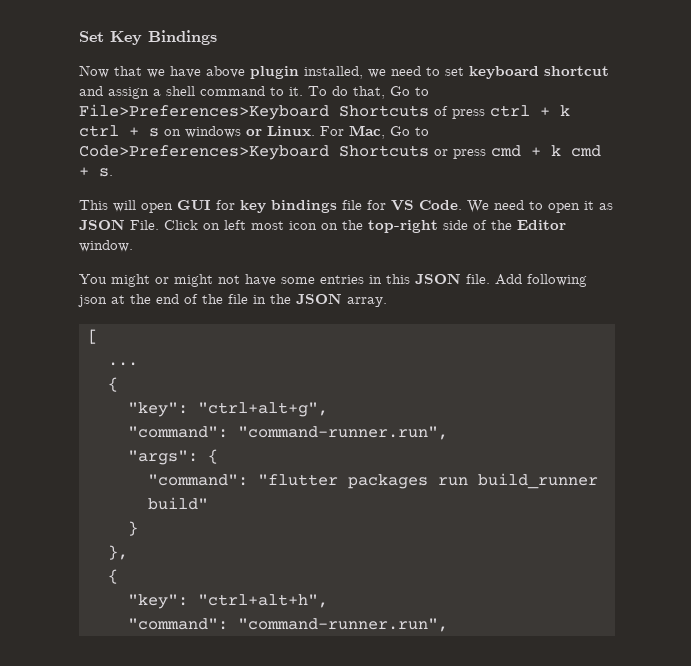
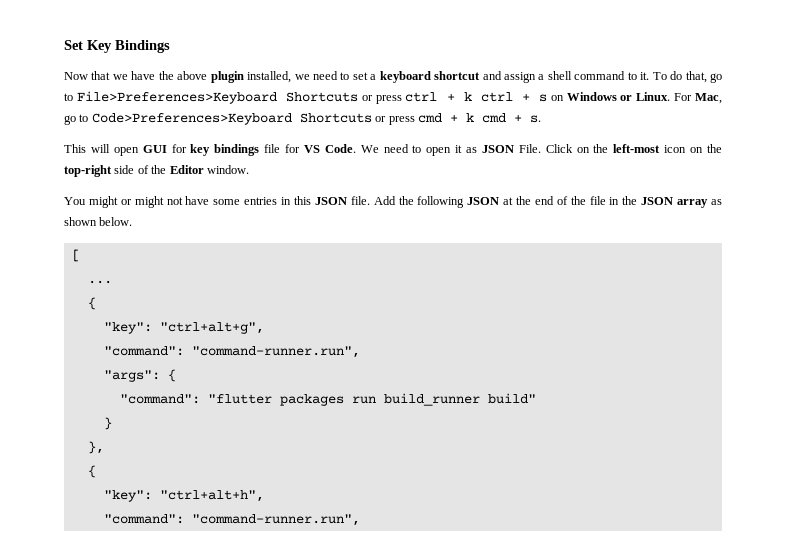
- Now that we have above plugin installed, we need to set keyboard shortcut and assign a shell command to it.
+ Now that we have the above plugin installed, we need to set a keyboard shortcut and assign a shell command to it.
- To do that, Go to File>Preferences>Keyboard Shortcuts of press ctrl + k ctrl + s on windows or Linux.
+ To do that, go to File>Preferences>Keyboard Shortcuts or press ctrl + k ctrl + s on Windows or Linux.
- For Mac, Go to Code>Preferences>Keyboard Shortcuts or press cmd + k cmd + s.
+ For Mac, go to Code>Preferences>Keyboard Shortcuts or press cmd + k cmd + s.
- Click on left most icon on the top-right side of the Editor window.
+ Click on the left-most icon on the top-right side of the Editor window.
- Add following json at the end of the file in the JSON array.
+ Add the following JSON at the end of the file in the JSON array as shown below.

